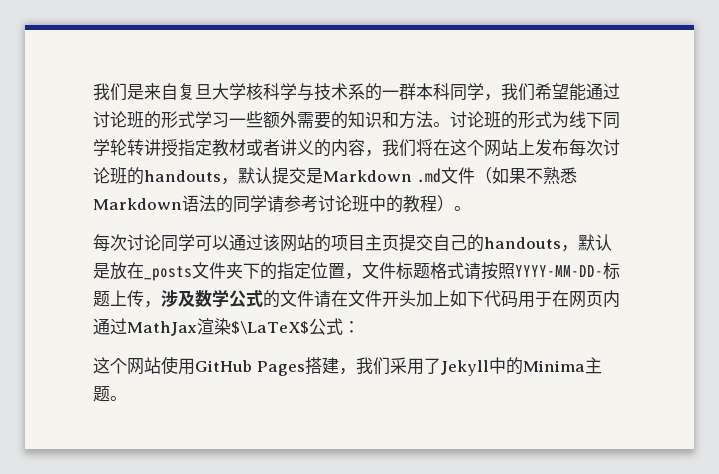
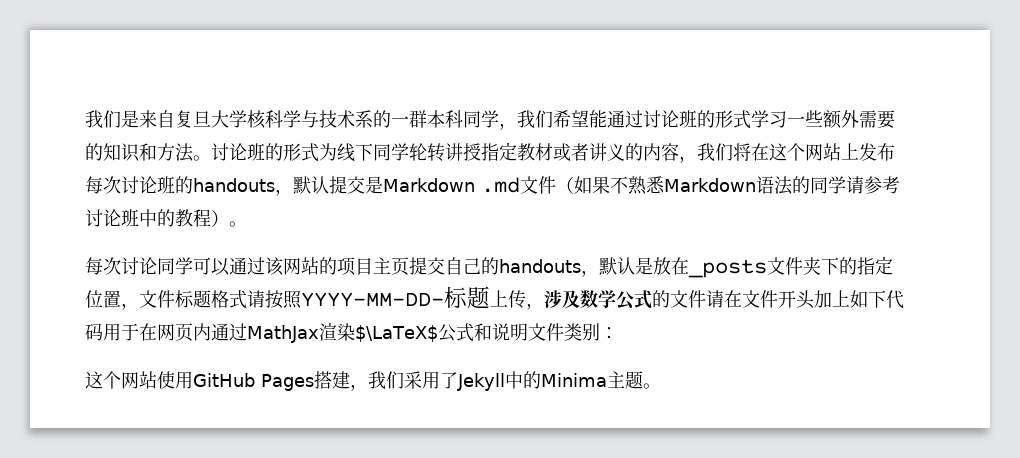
- 每次讨论同学可以通过该网站的项目主页提交自己的handouts，默认是放在_posts文件夹下的指定位置，文件标题格式请按照YYYY-MM-DD-标题上传，涉及数学公式的文件请在文件开头加上如下代码用于在网页内通过MathJax渲染$\LaTeX$公式：
+ 每次讨论同学可以通过该网站的项目主页提交自己的handouts，默认是放在_posts文件夹下的指定位置，文件标题格式请按照YYYY-MM-DD-标题上传，涉及数学公式的文件请在文件开头加上如下代码用于在网页内通过MathJax渲染$\LaTeX$公式和说明文件类别：

